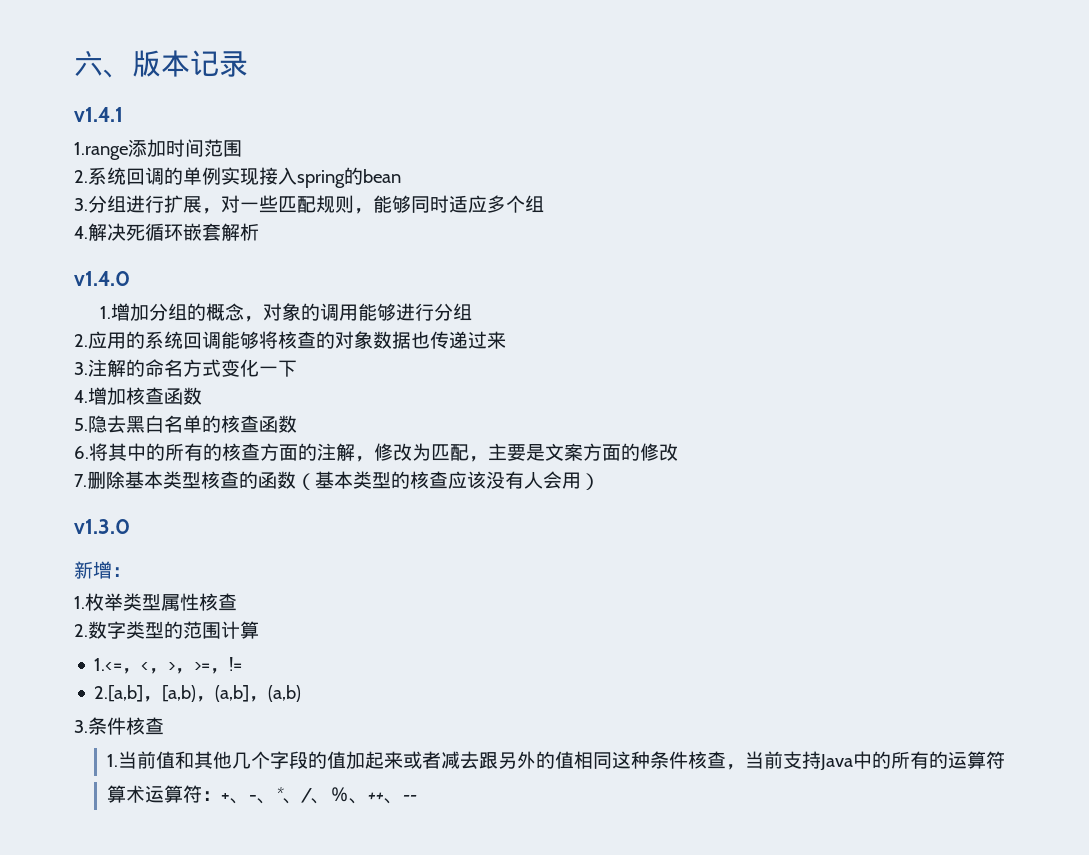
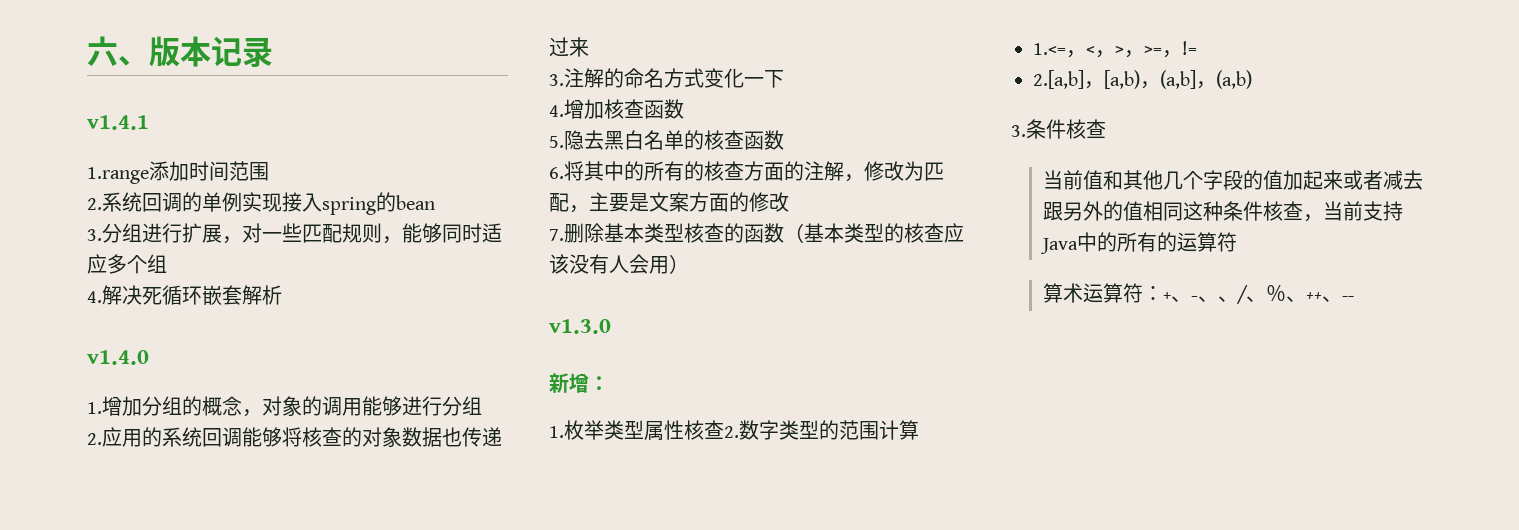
- 1.枚举类型属性核查
- 2.数字类型的范围计算
+ 1.枚举类型属性核查2.数字类型的范围计算
- 1.当前值和其他几个字段的值加起来或者减去跟另外的值相同这种条件核查，当前支持Java中的所有的运算符
+ 当前值和其他几个字段的值加起来或者减去跟另外的值相同这种条件核查，当前支持Java中的所有的运算符
- 算术运算符：+、-、*、/、％、++、--
+ 算术运算符：+、-、、/、％、++、--

